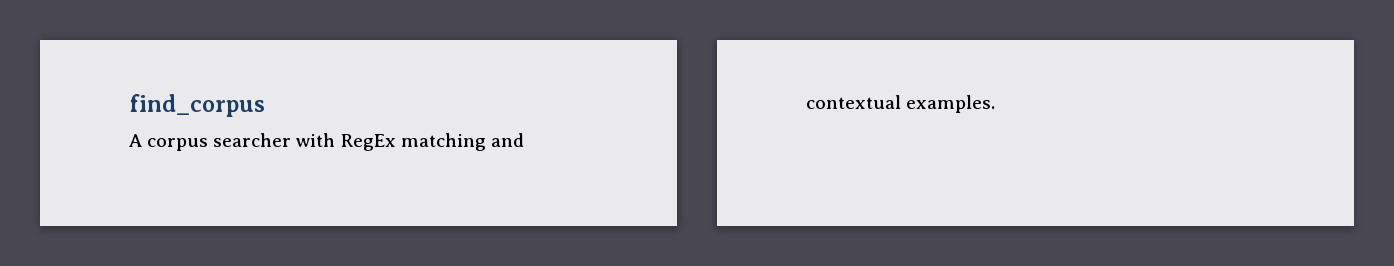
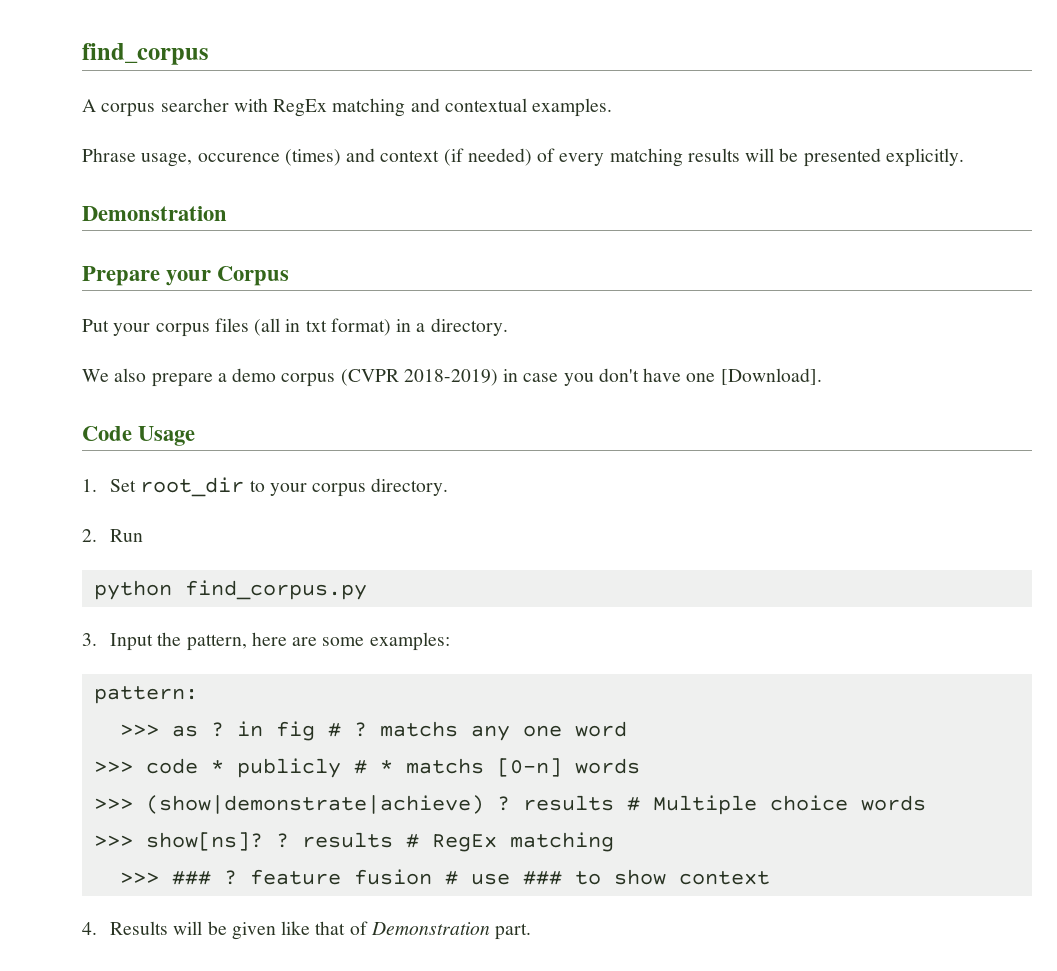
+ Phrase usage, occurence (times) and context (if needed) of every matching results will be presented explicitly.
+ Demonstration
+ Prepare your Corpus
+ Put your corpus files (all in txt format) in a directory.
+ We also prepare a demo corpus (CVPR 2018-2019) in case you don't have one [Download].
+ Code Usage
+ 1. Set root_dir to your corpus directory.
+ 2. Run
+ python find_corpus.py
+ 3. Input the pattern, here are some examples:
+ pattern:
+ >>> as ? in fig # ? matchs any one word
+ >>> code * publicly # * matchs [0-n] words
+ >>> (show|demonstrate|achieve) ? results # Multiple choice words
+ >>> show[ns]? ? results # RegEx matching
+ >>> ### ? feature fusion # use ### to show context
+ 4. Results will be given like that of Demonstration part.

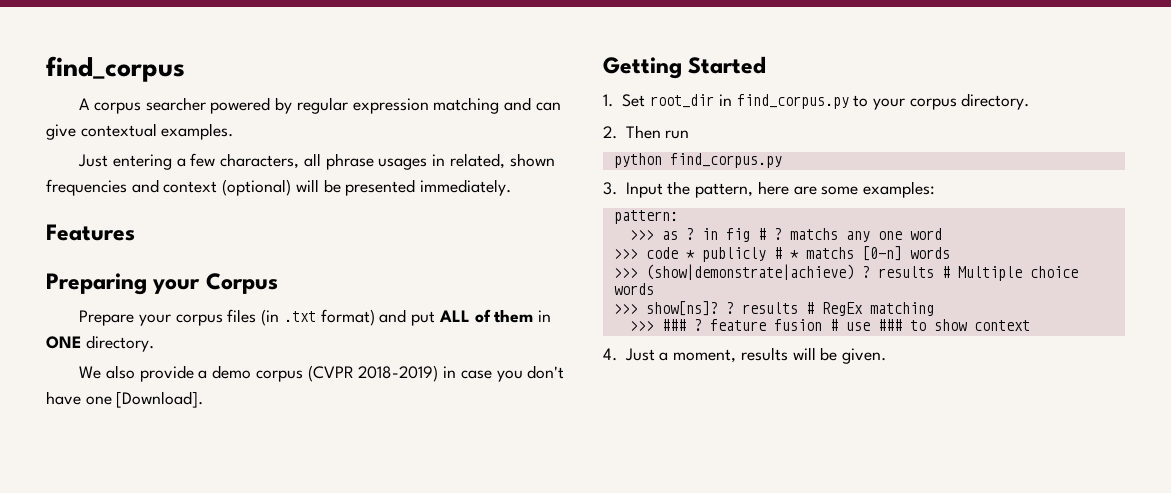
- A corpus searcher with RegEx matching and contextual examples.
- Phrase usage, occurence (times) and context (if needed) of every matching results will be presented explicitly.
- Demonstration
- Prepare your Corpus
- Put your corpus files (all in txt format) in a directory.
+ A corpus searcher powered by regular expression matching and can give contextual examples.
+ Just entering a few characters, all phrase usages in related, shown frequencies and context (optional) will be presented immediately.
+ Features
+ Preparing your Corpus
+ Prepare your corpus files (in .txt format) and put ALL of them in ONE directory.
- We also prepare a demo corpus (CVPR 2018-2019) in case you don't have one [Download].
+ We also provide a demo corpus (CVPR 2018-2019) in case you don't have one [Download].
- Code Usage
+ Getting Started
- 1. Set root_dir to your corpus directory.
+ 1. Set root_dir in find_corpus.py to your corpus directory.
- 2. Run
+ 2. Then run
- 4. Results will be given like that of Demonstration part.
+ 4. Just a moment, results will be given.

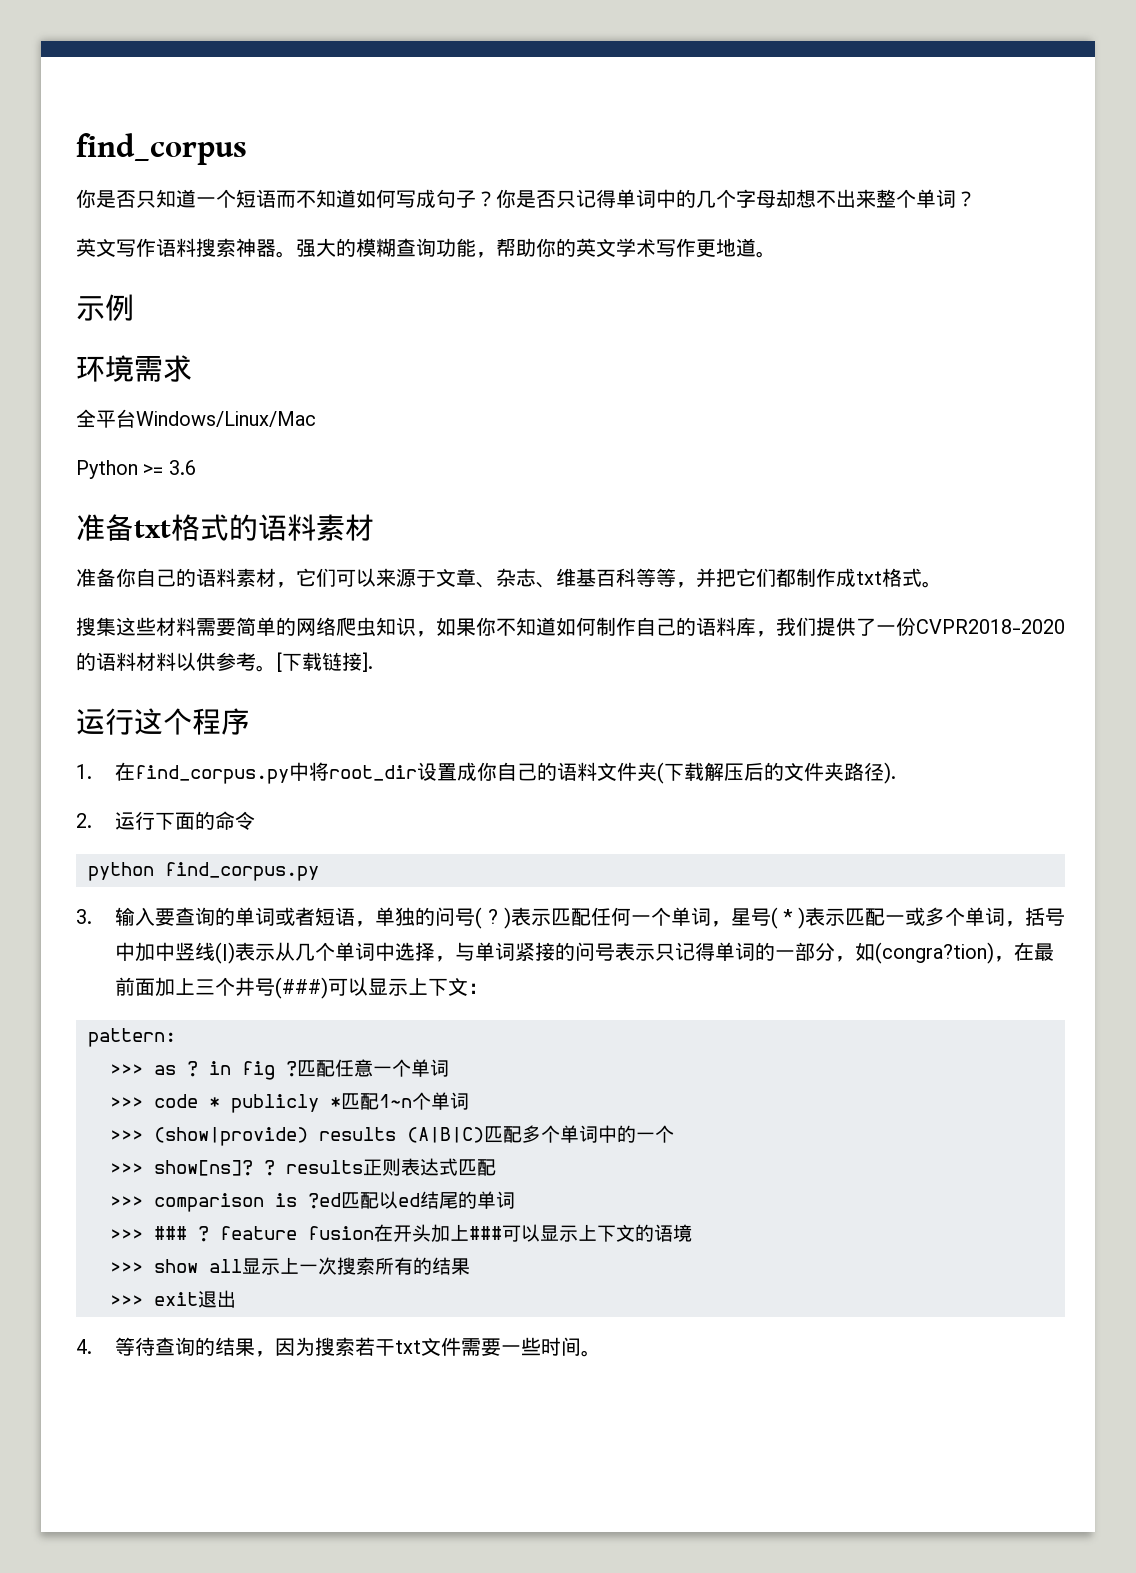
- A corpus searcher powered by regular expression matching and can give contextual examples.
- Just entering a few characters, all phrase usages in related, shown frequencies and context (optional) will be presented immediately.
- Features
- Preparing your Corpus
- Prepare your corpus files (in .txt format) and put ALL of them in ONE directory.
- We also provide a demo corpus (CVPR 2018-2019) in case you don't have one [Download].
- Getting Started
- 1. Set root_dir in find_corpus.py to your corpus directory.
- 2. Then run
+ 你是否只知道一个短语而不知道如何写成句子？你是否只记得单词中的几个字母却想不出来整个单词？
+ 英文写作语料搜索神器。强大的模糊查询功能，帮助你的英文学术写作更地道。
+ 示例
+ 环境需求
+ 全平台Windows/Linux/Mac
+ Python >= 3.6
+ 准备txt格式的语料素材
+ 准备你自己的语料素材，它们可以来源于文章、杂志、维基百科等等，并把它们都制作成txt格式。
+ 搜集这些材料需要简单的网络爬虫知识，如果你不知道如何制作自己的语料库，我们提供了一份CVPR2018-2020的语料材料以供参考。[下载链接].
+ 运行这个程序
+ 1.在find_corpus.py中将root_dir设置成你自己的语料文件夹(下载解压后的文件夹路径).
+ 2.运行下面的命令
  python find_corpus.py
- 3. Input the pattern, here are some examples:
+ 3.输入要查询的单词或者短语，单独的问号( ? )表示匹配任何一个单词，星号( * )表示匹配一或多个单词，括号中加中竖线(|)表示从几个单词中选择，与单词紧接的问号表示只记得单词的一部分，如(congra?tion)，在最前面加上三个井号(###)可以显示上下文：
- >>> as ? in fig # ? matchs any one word
- >>> code * publicly # * matchs [0-n] words
- >>> (show|demonstrate|achieve) ? results # Multiple choice words
- >>> show[ns]? ? results # RegEx matching
+ >>> as ? in fig ?匹配任意一个单词
+ >>> code * publicly *匹配1~n个单词
+ >>> (show|provide) results (A|B|C)匹配多个单词中的一个
+ >>> show[ns]? ? results正则表达式匹配
+ >>> comparison is ?ed匹配以ed结尾的单词
- >>> ### ? feature fusion # use ### to show context
- 4. Just a moment, results will be given.
+ >>> ### ? feature fusion在开头加上###可以显示上下文的语境
+ >>> show all显示上一次搜索所有的结果
+ >>> exit退出
+ 4.等待查询的结果，因为搜索若干txt文件需要一些时间。

